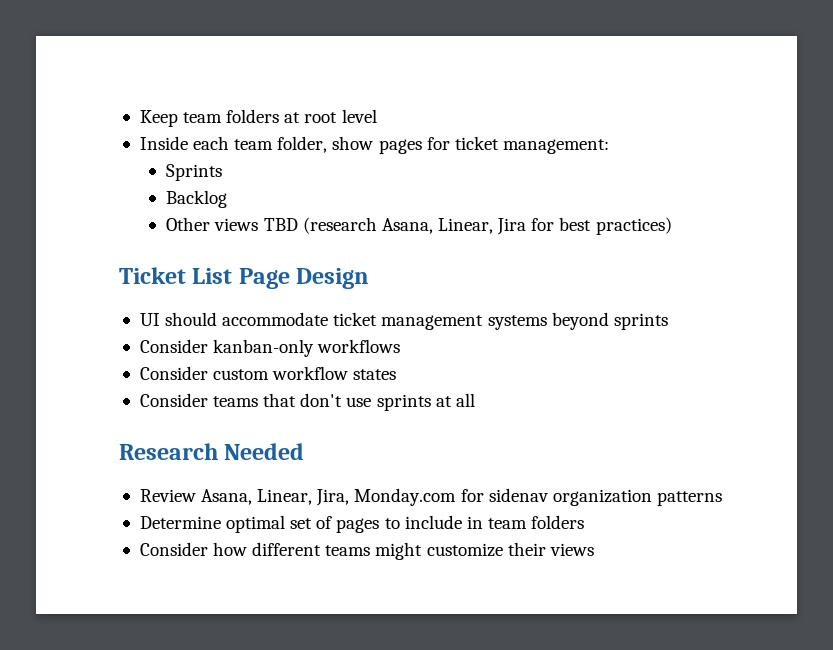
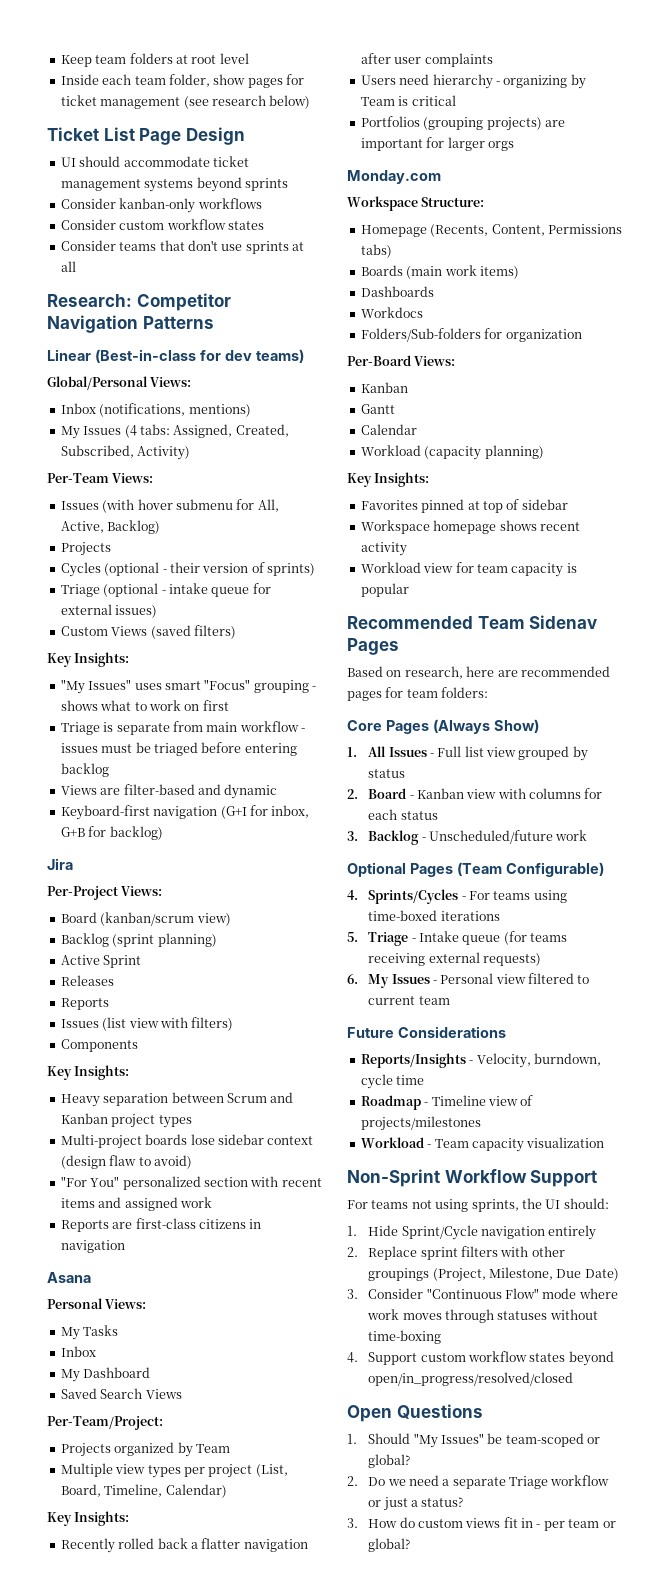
- Inside each team folder, show pages for ticket management:
- Sprints
- Backlog
- Other views TBD (research Asana, Linear, Jira for best practices)
+ Inside each team folder, show pages for ticket management (see research below)
- Research Needed
- Review Asana, Linear, Jira, Monday.com for sidenav organization patterns
- Determine optimal set of pages to include in team folders
- Consider how different teams might customize their views
+ Research: Competitor Navigation Patterns
+ Linear (Best-in-class for dev teams)
+ Global/Personal Views:
+ Inbox (notifications, mentions)
+ My Issues (4 tabs: Assigned, Created, Subscribed, Activity)
+ Per-Team Views:
+ Issues (with hover submenu for All, Active, Backlog)
+ Projects
+ Cycles (optional - their version of sprints)
+ Triage (optional - intake queue for external issues)
+ Custom Views (saved filters)
+ Key Insights:
+ "My Issues" uses smart "Focus" grouping - shows what to work on first
+ Triage is separate from main workflow - issues must be triaged before entering backlog
+ Views are filter-based and dynamic
+ Keyboard-first navigation (G+I for inbox, G+B for backlog)
+ Jira
+ Per-Project Views:
+ Board (kanban/scrum view)
+ Backlog (sprint planning)
+ Active Sprint
+ Releases
+ Reports
+ Issues (list view with filters)
+ Components
+ Key Insights:
+ Heavy separation between Scrum and Kanban project types
+ Multi-project boards lose sidebar context (design flaw to avoid)
+ "For You" personalized section with recent items and assigned work
+ Reports are first-class citizens in navigation
+ Asana
+ Personal Views:
+ My Tasks
+ Inbox
+ My Dashboard
+ Saved Search Views
+ Per-Team/Project:
+ Projects organized by Team
+ Multiple view types per project (List, Board, Timeline, Calendar)
+ Key Insights:
+ Recently rolled back a flatter navigation after user complaints
+ Users need hierarchy - organizing by Team is critical
+ Portfolios (grouping projects) are important for larger orgs
+ Monday.com
+ Workspace Structure:
+ Homepage (Recents, Content, Permissions tabs)
+ Boards (main work items)
+ Dashboards
+ Workdocs
+ Folders/Sub-folders for organization
+ Per-Board Views:
+ Kanban
+ Gantt
+ Calendar
+ Workload (capacity planning)
+ Key Insights:
+ Favorites pinned at top of sidebar
+ Workspace homepage shows recent activity
+ Workload view for team capacity is popular
+ Recommended Team Sidenav Pages
+ Based on research, here are recommended pages for team folders:
+ Core Pages (Always Show)
+ 1. All Issues - Full list view grouped by status
+ 2. Board - Kanban view with columns for each status
+ 3. Backlog - Unscheduled/future work
+ Optional Pages (Team Configurable)
+ 4. Sprints/Cycles - For teams using time-boxed iterations
+ 5. Triage - Intake queue (for teams receiving external requests)
+ 6. My Issues - Personal view filtered to current team
+ Future Considerations
+ Reports/Insights - Velocity, burndown, cycle time
+ Roadmap - Timeline view of projects/milestones
+ Workload - Team capacity visualization
+ Non-Sprint Workflow Support
+ For teams not using sprints, the UI should:
+ 1. Hide Sprint/Cycle navigation entirely
+ 2. Replace sprint filters with other groupings (Project, Milestone, Due Date)
+ 3. Consider "Continuous Flow" mode where work moves through statuses without time-boxing
+ 4. Support custom workflow states beyond open/in_progress/resolved/closed
+ Open Questions
+ 1. Should "My Issues" be team-scoped or global?
+ 2. Do we need a separate Triage workflow or just a status?
+ 3. How do custom views fit in - per team or global?

